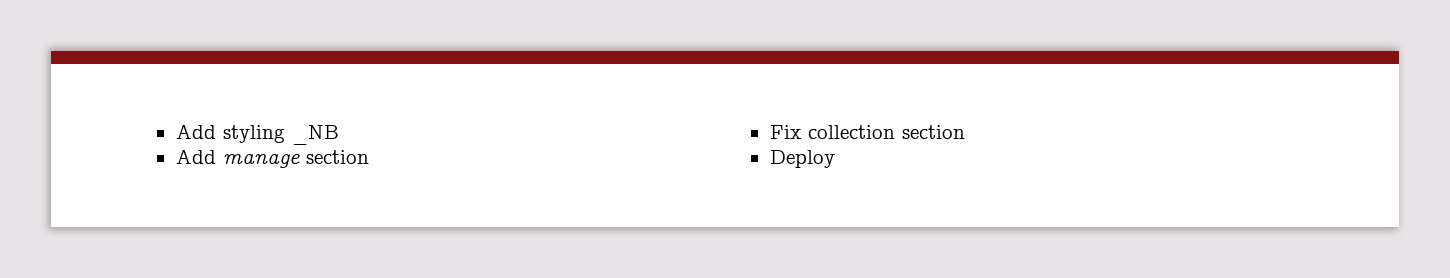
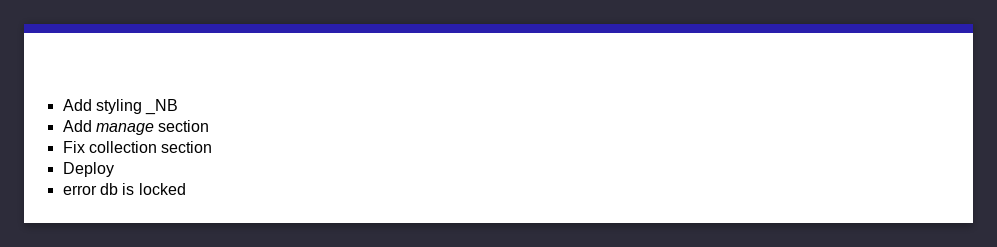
+ error db is locked

